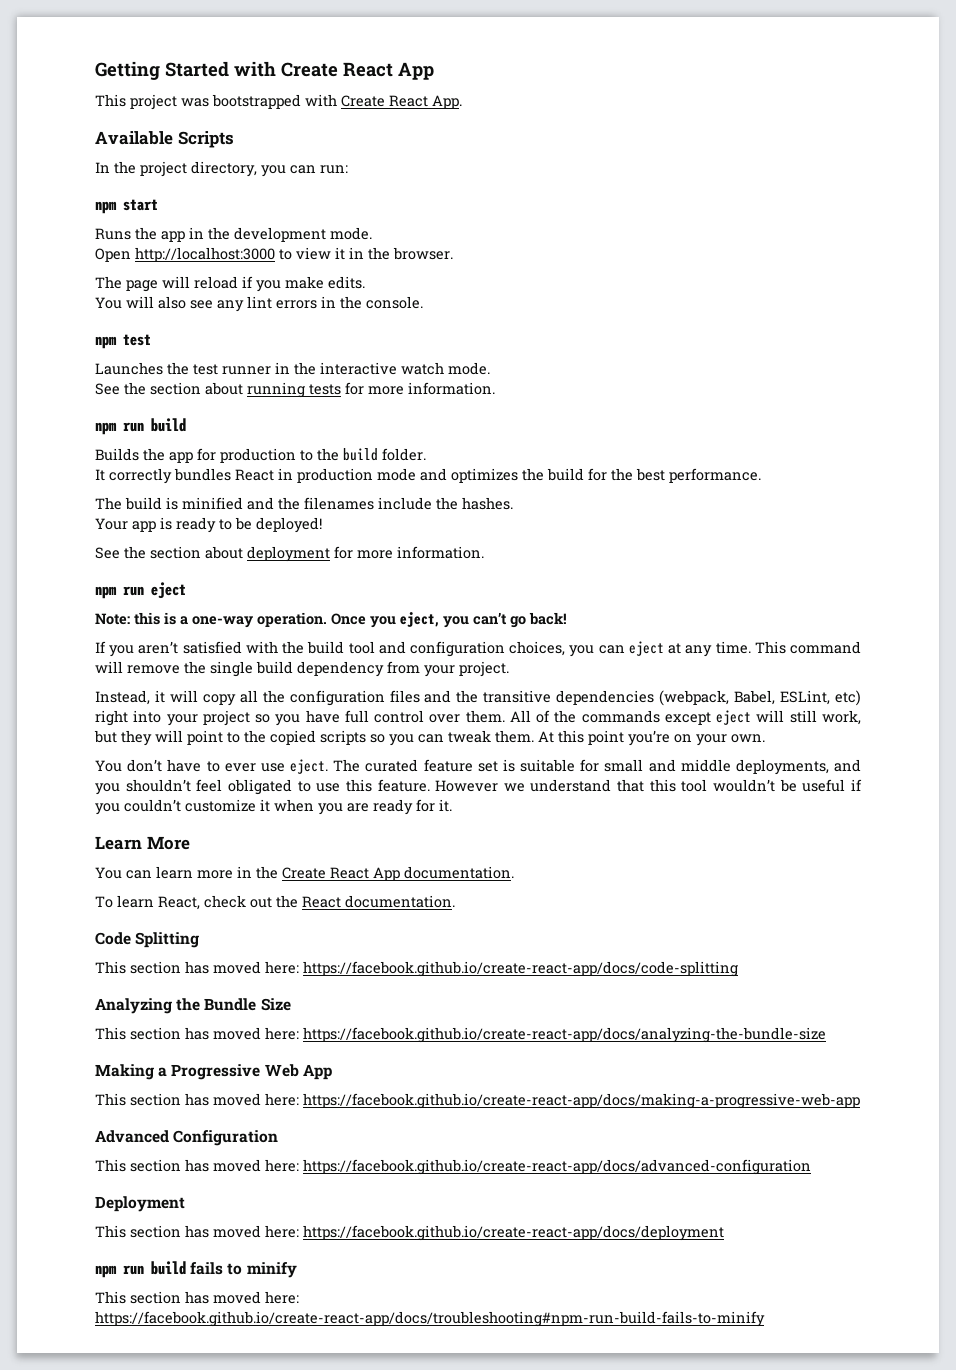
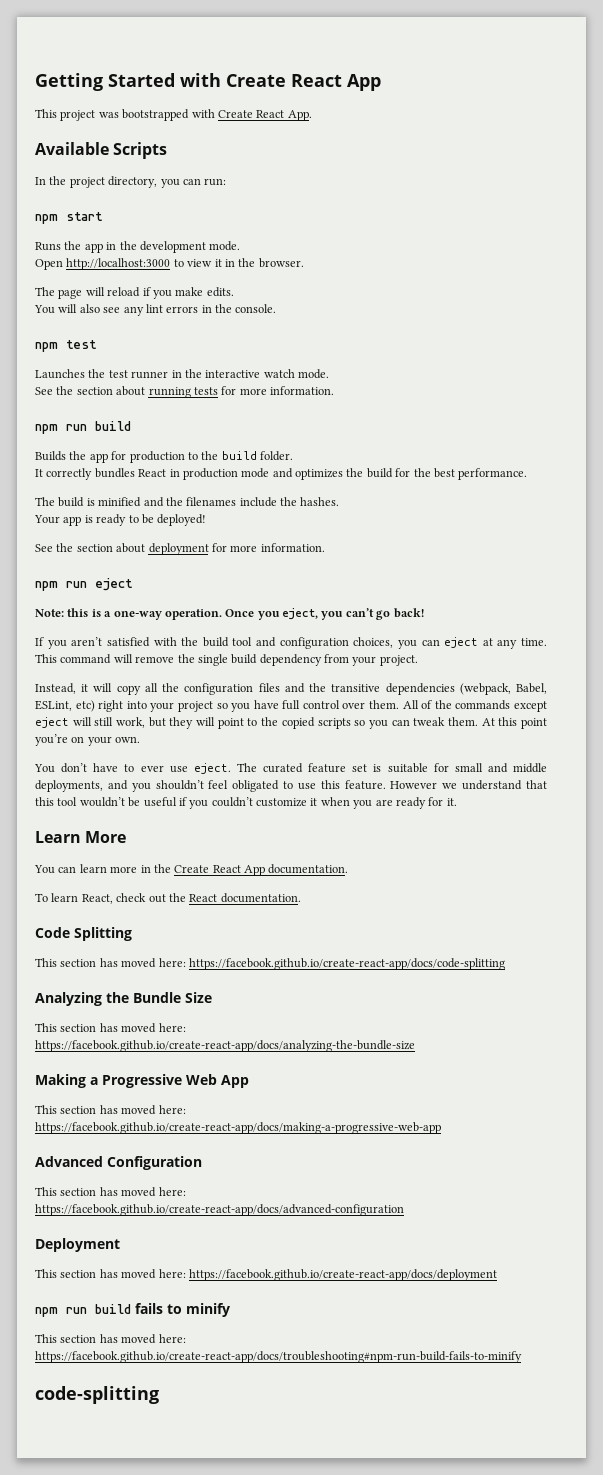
+ code-splitting

